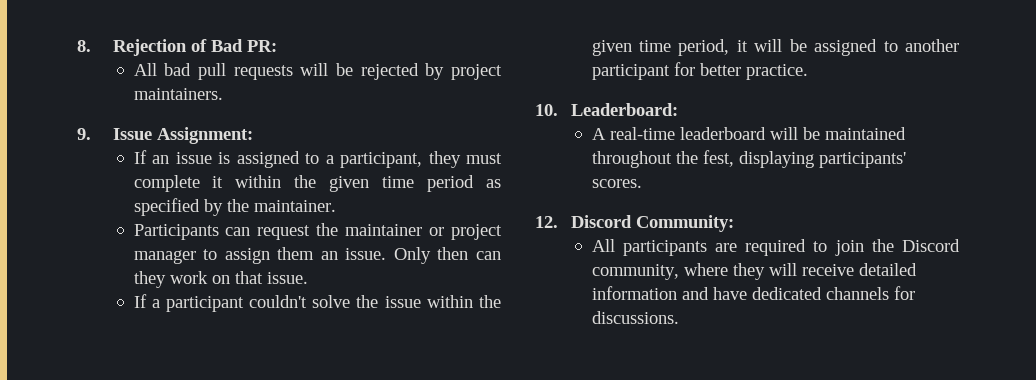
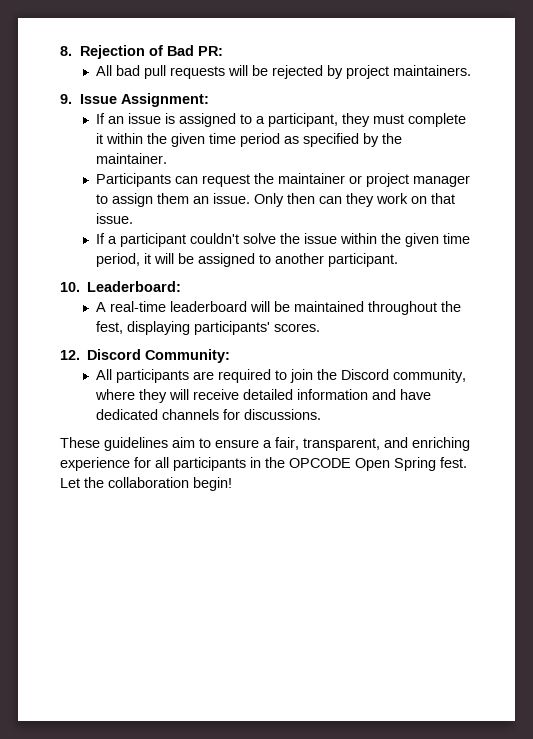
- If a participant couldn't solve the issue within the given time period, it will be assigned to another participant for better practice.
+ If a participant couldn't solve the issue within the given time period, it will be assigned to another participant.
+ These guidelines aim to ensure a fair, transparent, and enriching experience for all participants in the OPCODE Open Spring fest. Let the collaboration begin!

